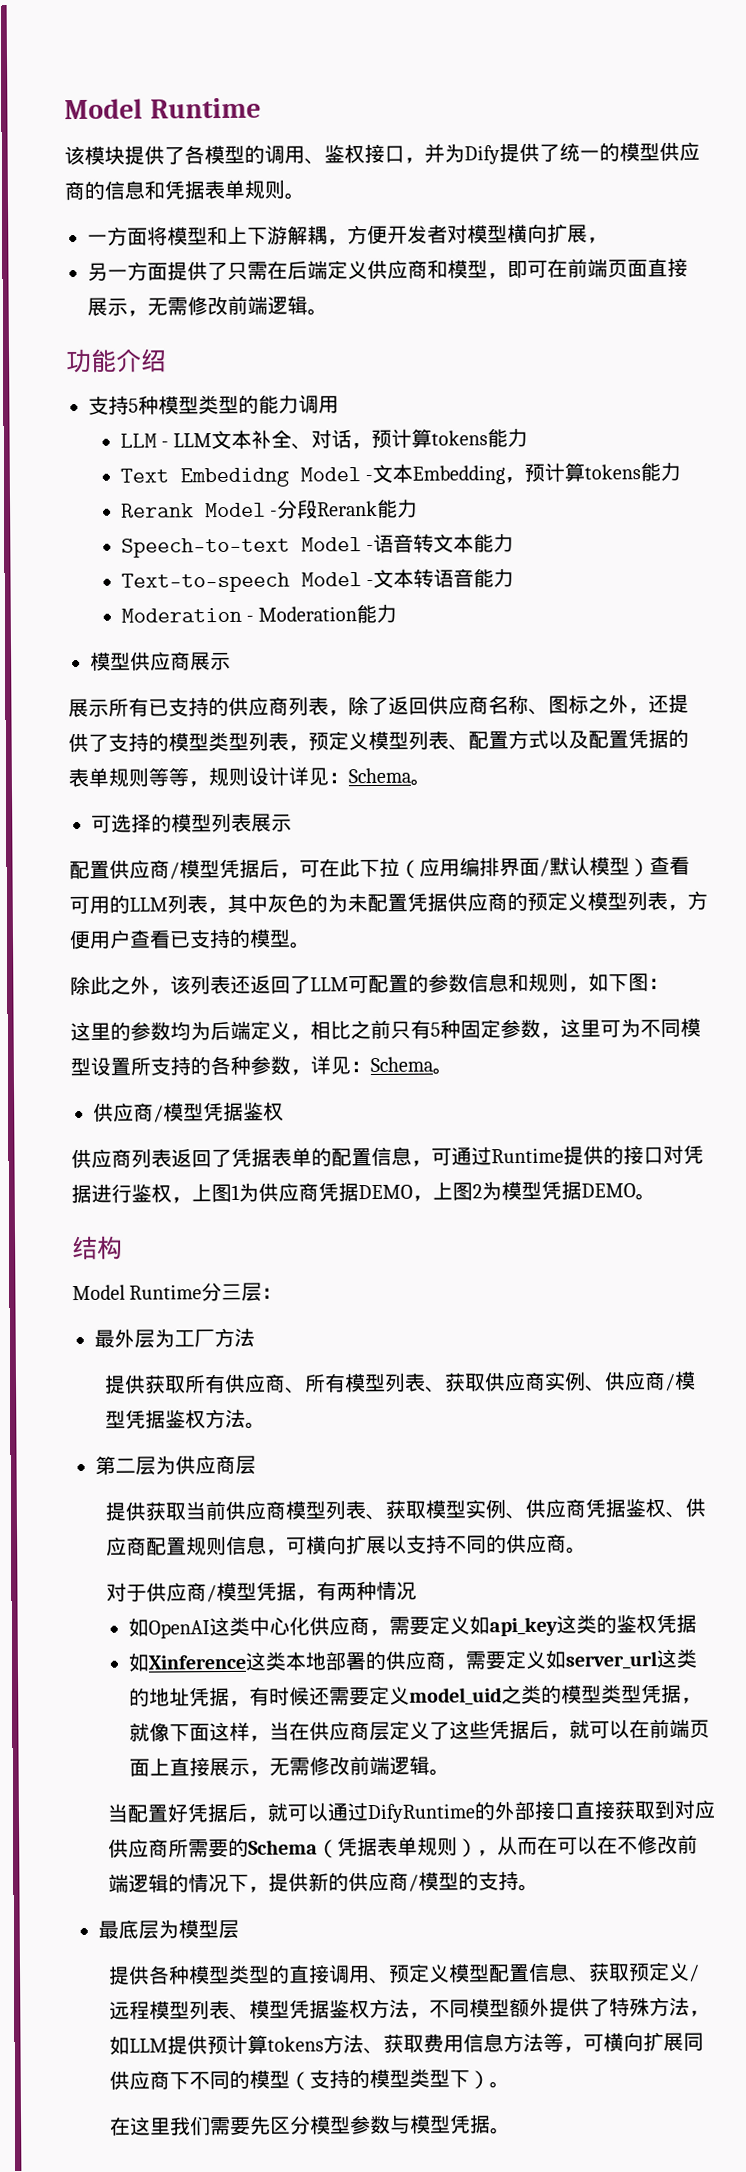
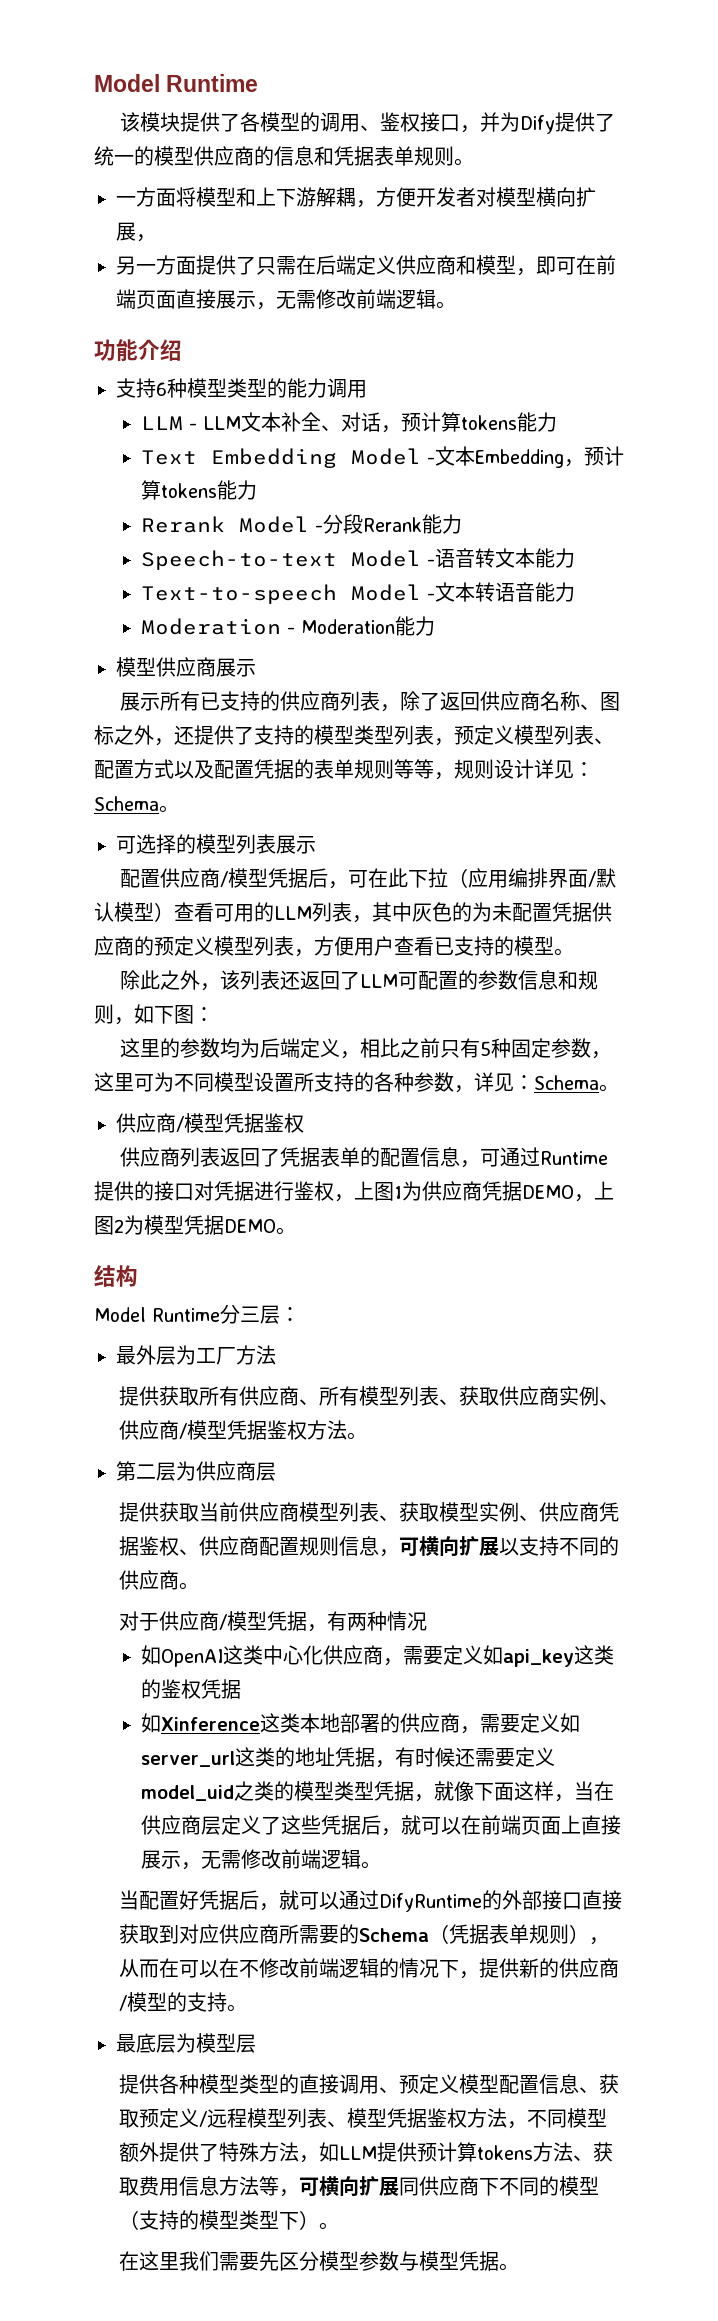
- 支持5种模型类型的能力调用
+ 支持6种模型类型的能力调用
- Text Embedidng Model -文本Embedding，预计算tokens能力
+ Text Embedding Model -文本Embedding，预计算tokens能力

